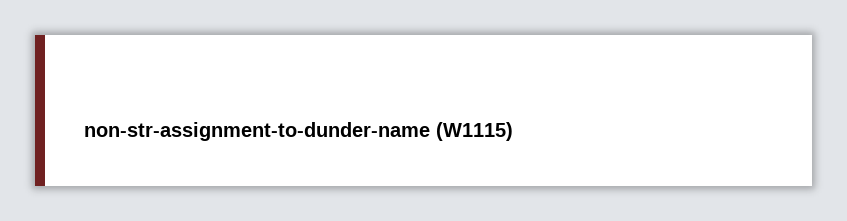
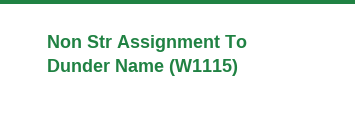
- non-str-assignment-to-dunder-name (W1115)
+ Non Str Assignment To Dunder Name (W1115)

